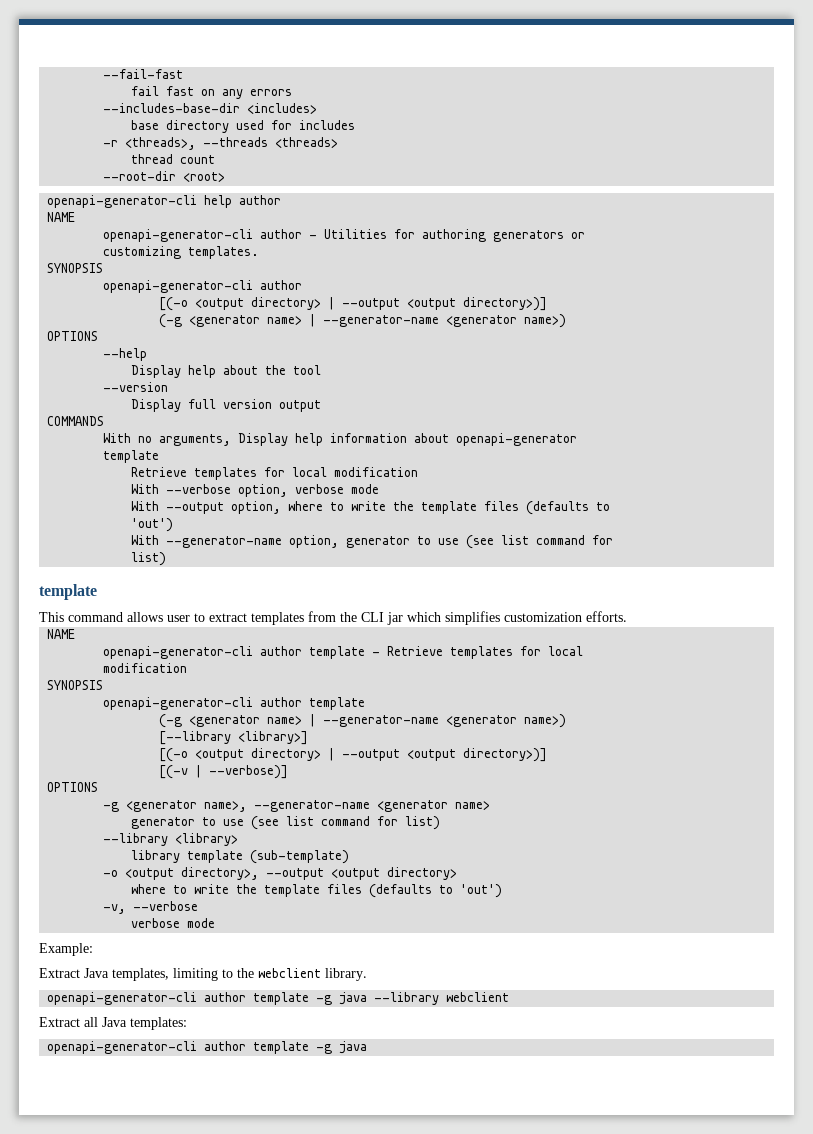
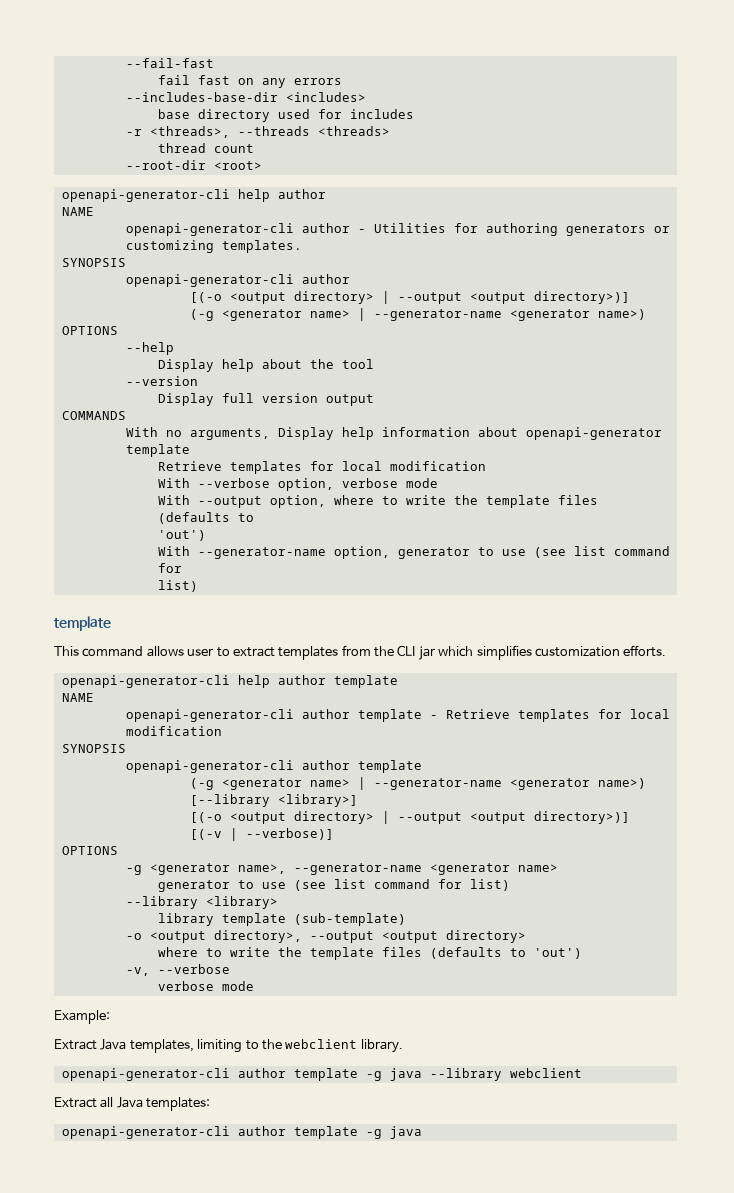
+ openapi-generator-cli help author template

